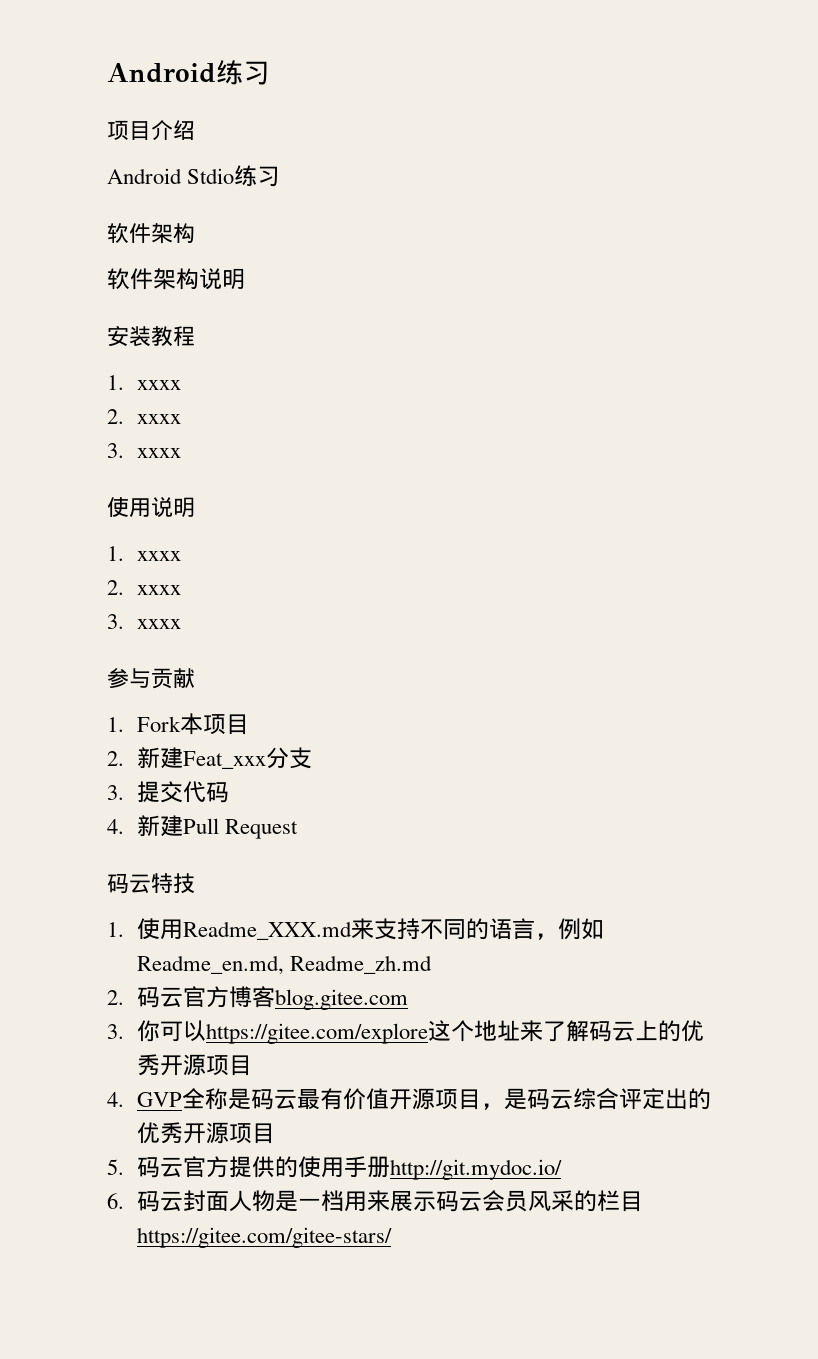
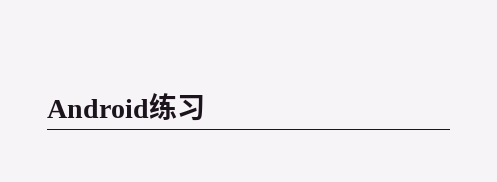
- 项目介绍
- Android Stdio练习
- 软件架构
- 软件架构说明
- 安装教程
- 1. xxxx
- 2. xxxx
- 3. xxxx
- 使用说明
- 1. xxxx
- 2. xxxx
- 3. xxxx
- 参与贡献
- 1. Fork本项目
- 2.新建Feat_xxx分支
- 3.提交代码
- 4.新建Pull Request
- 码云特技
- 1.使用Readme_XXX.md来支持不同的语言，例如Readme_en.md, Readme_zh.md
- 2.码云官方博客blog.gitee.com
- 3.你可以https://gitee.com/explore这个地址来了解码云上的优秀开源项目
- 4. GVP全称是码云最有价值开源项目，是码云综合评定出的优秀开源项目
- 5.码云官方提供的使用手册http://git.mydoc.io/
- 6.码云封面人物是一档用来展示码云会员风采的栏目https://gitee.com/gitee-stars/

